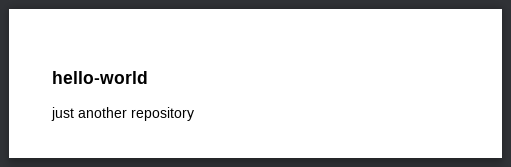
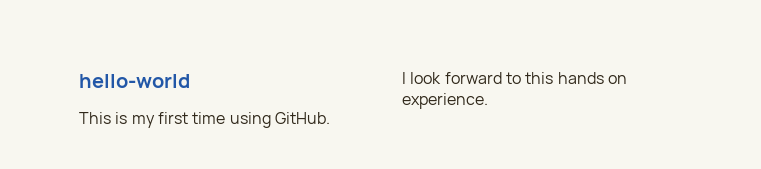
- just another repository
+ This is my first time using GitHub.
+ I look forward to this hands on experience.

